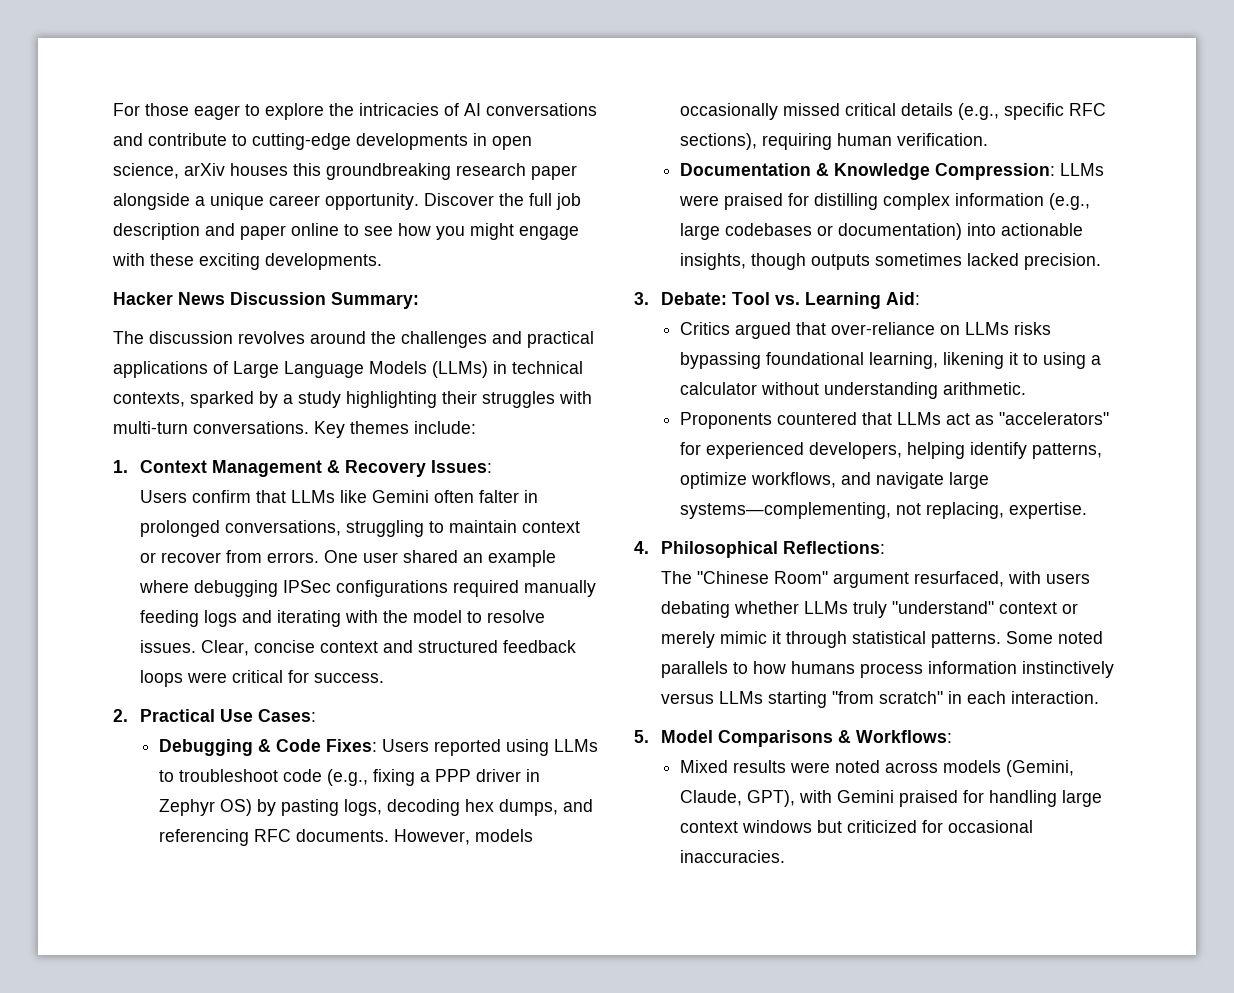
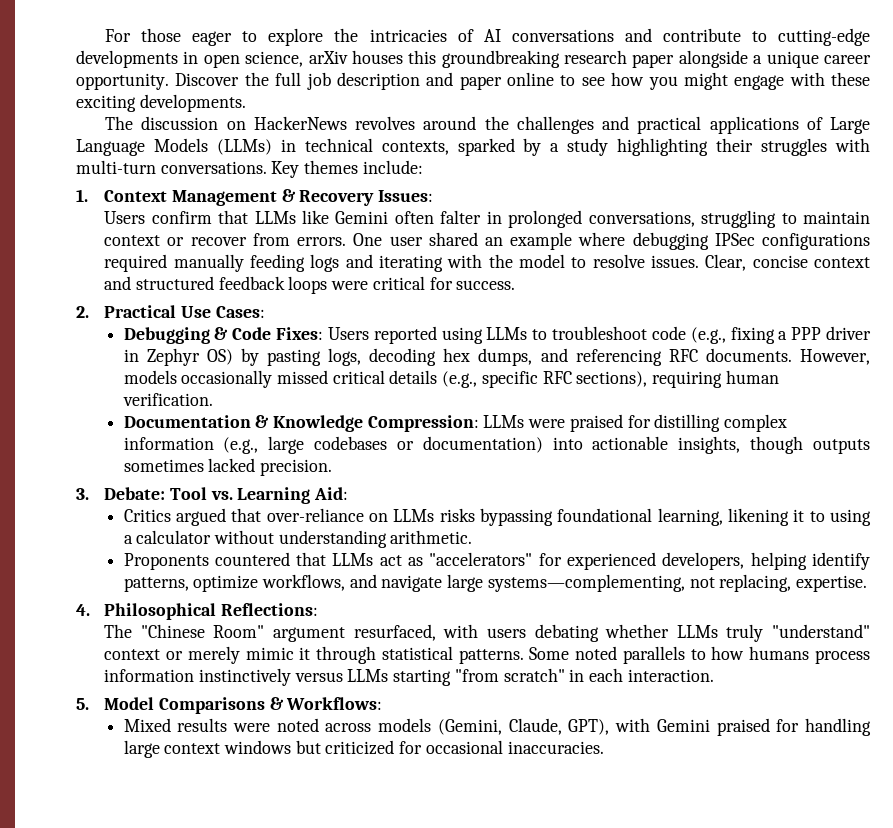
- Hacker News Discussion Summary:
- The discussion revolves around the challenges and practical applications of Large Language Models (LLMs) in technical contexts, sparked by a study highlighting their struggles with multi-turn conversations.
+ The discussion on HackerNews revolves around the challenges and practical applications of Large Language Models (LLMs) in technical contexts, sparked by a study highlighting their struggles with multi-turn conversations.

